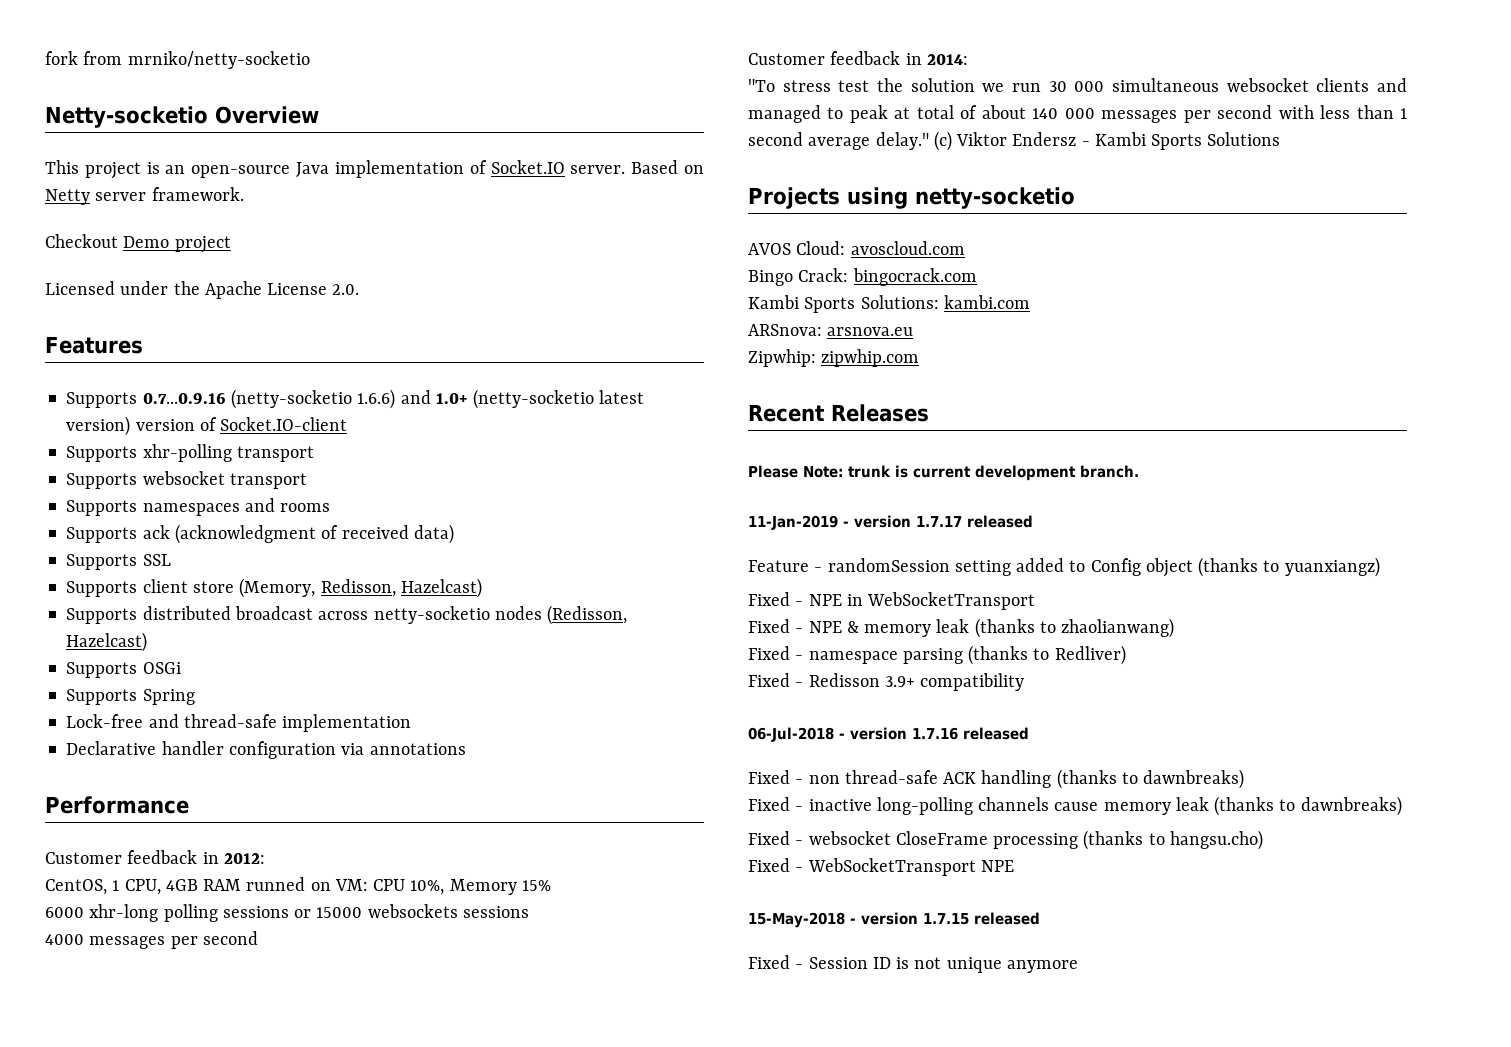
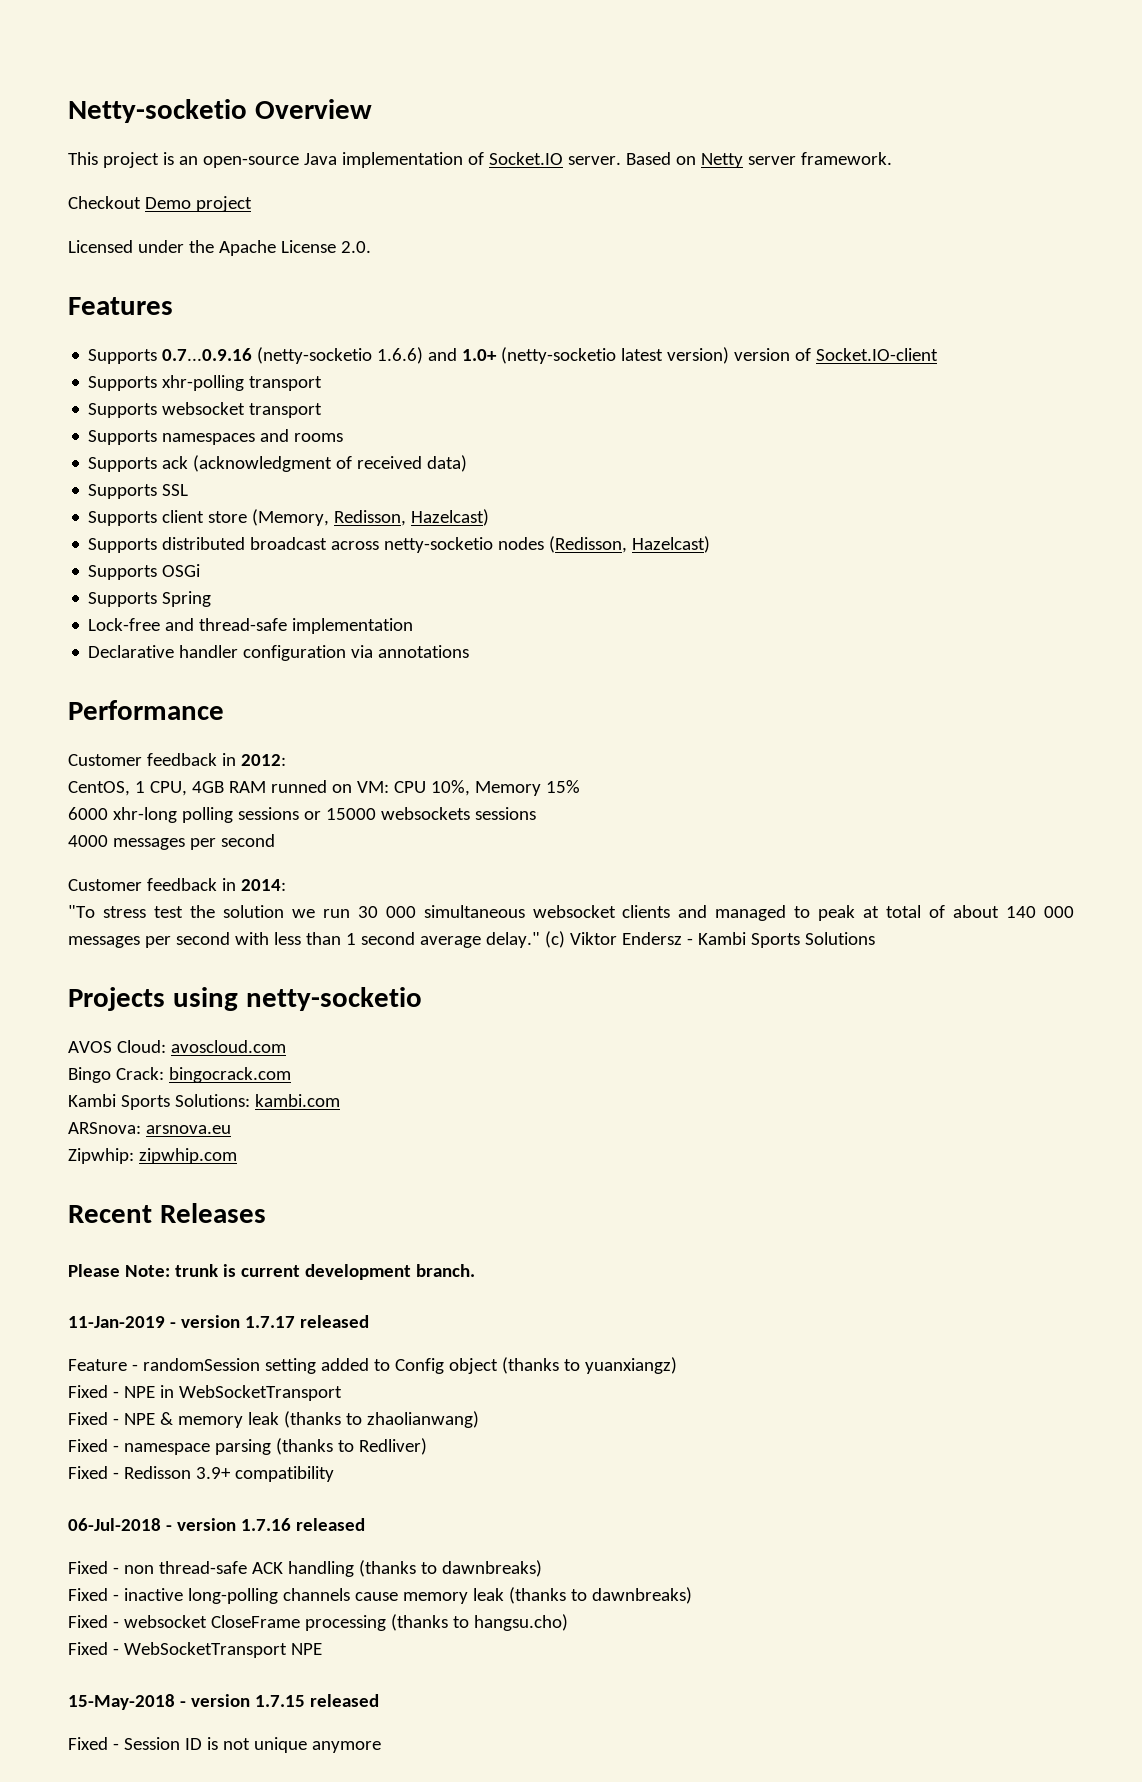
- fork from mrniko/netty-socketio

